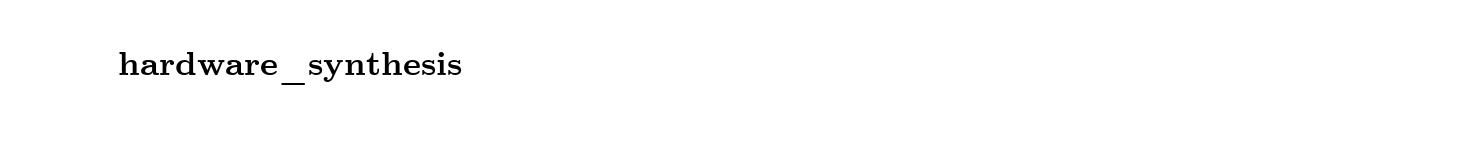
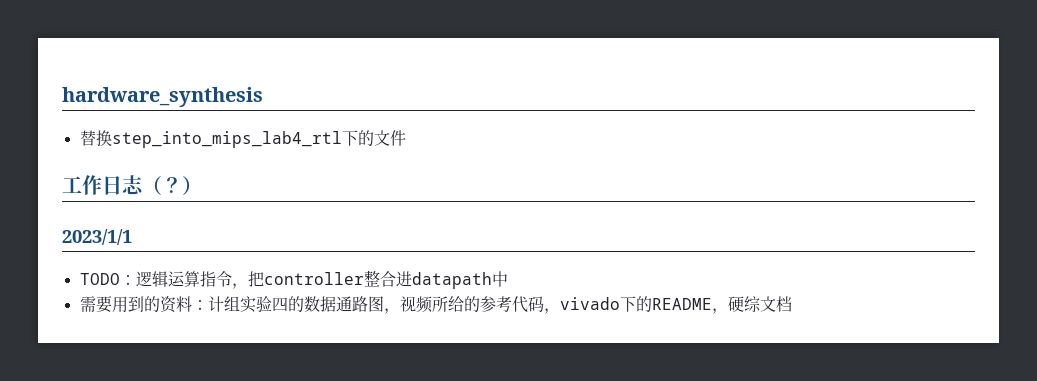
+ 替换step_into_mips_lab4_rtl下的文件
+ 工作日志（？）
+ 2023/1/1
+ TODO：逻辑运算指令，把controller整合进datapath中
+ 需要用到的资料：计组实验四的数据通路图，视频所给的参考代码，vivado下的README，硬综文档

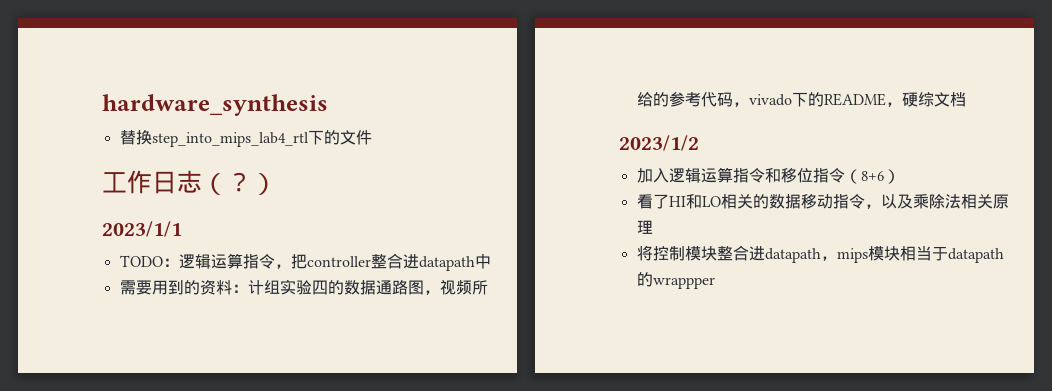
+ 2023/1/2
+ 加入逻辑运算指令和移位指令（8+6）
+ 看了HI和LO相关的数据移动指令，以及乘除法相关原理
+ 将控制模块整合进datapath，mips模块相当于datapath的wrappper

